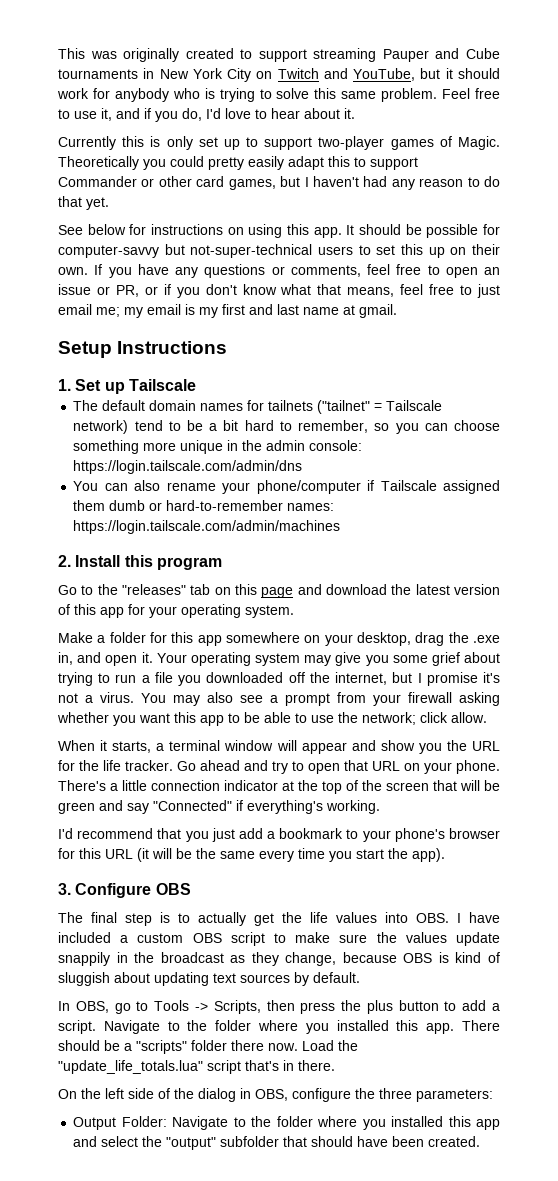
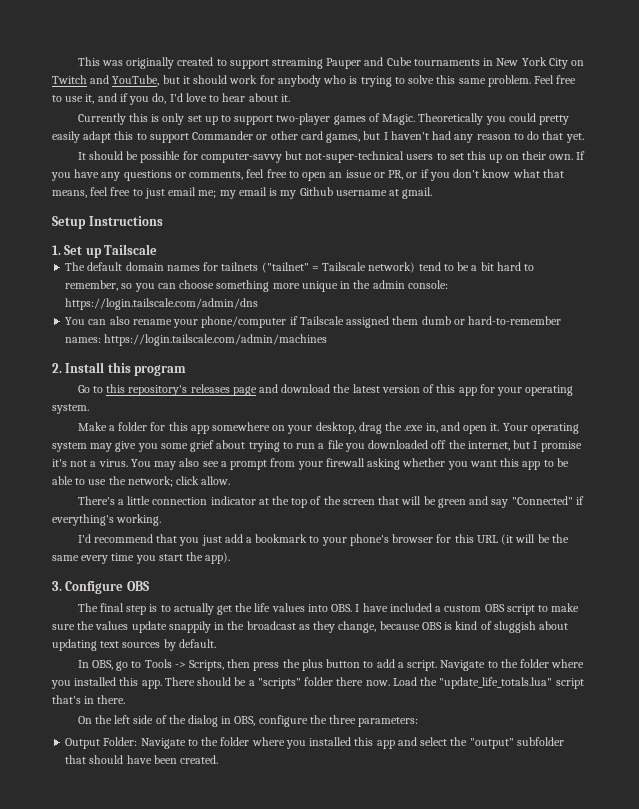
- See below for instructions on using this app.
- If you have any questions or comments, feel free to open an issue or PR, or if you don't know what that means, feel free to just email me; my email is my first and last name at gmail.
+ If you have any questions or comments, feel free to open an issue or PR, or if you don't know what that means, feel free to just email me; my email is my Github username at gmail.
- Go to the "releases" tab on this page and download the latest version of this app for your operating system.
+ Go to this repository's releases page and download the latest version of this app for your operating system.
- When it starts, a terminal window will appear and show you the URL for the life tracker. Go ahead and try to open that URL on your phone.

